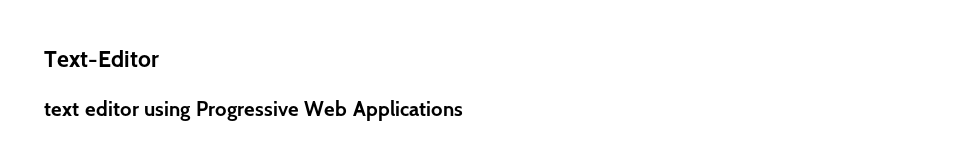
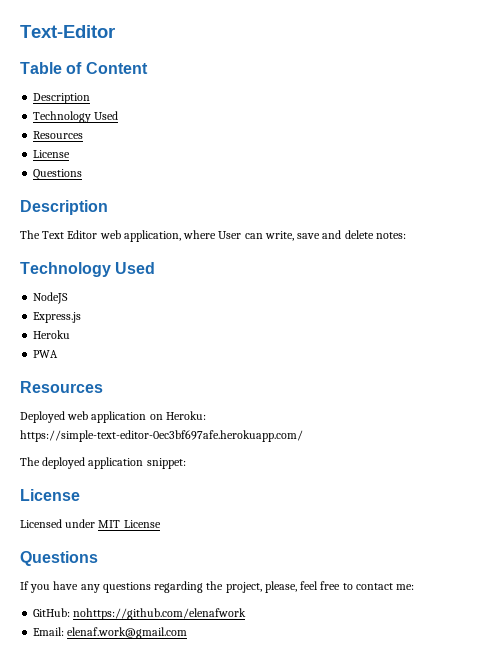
- text editor using Progressive Web Applications
+ Table of Content
+ Description
+ Technology Used
+ Resources
+ License
+ Questions
+ Description
+ The Text Editor web application, where User can write, save and delete notes:
+ Technology Used
+ NodeJS
+ Express.js
+ Heroku
+ PWA
+ Resources
+ Deployed web application on Heroku: https://simple-text-editor-0ec3bf697afe.herokuapp.com/
+ The deployed application snippet:
+ License
+ Licensed under MIT License
+ Questions
+ If you have any questions regarding the project, please, feel free to contact me:
+ GitHub: nohttps://github.com/elenafwork
+ Email: elenaf.work@gmail.com

